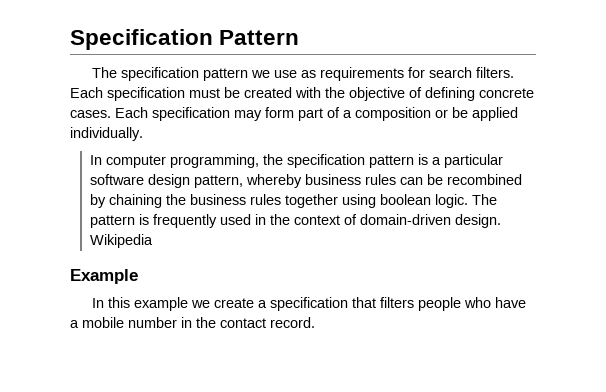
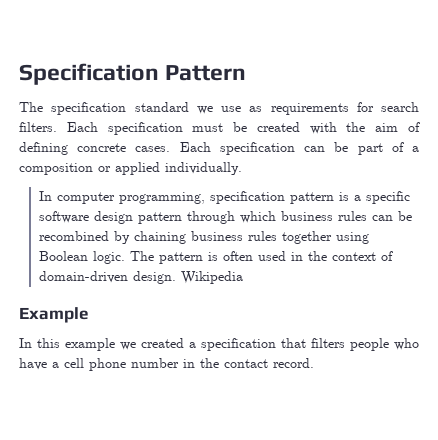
- The specification pattern we use as requirements for search filters.
+ The specification standard we use as requirements for search filters.
- Each specification must be created with the objective of defining concrete cases.
+ Each specification must be created with the aim of defining concrete cases.
- Each specification may form part of a composition or be applied individually.
+ Each specification can be part of a composition or applied individually.
- In computer programming, the specification pattern is a particular software design pattern, whereby business rules can be recombined by chaining the business rules together using boolean logic.
+ In computer programming, specification pattern is a specific software design pattern through which business rules can be recombined by chaining business rules together using Boolean logic.
- The pattern is frequently used in the context of domain-driven design.
+ The pattern is often used in the context of domain-driven design.
- In this example we create a specification that filters people who have a mobile number in the contact record.
+ In this example we created a specification that filters people who have a cell phone number in the contact record.

